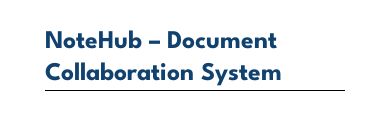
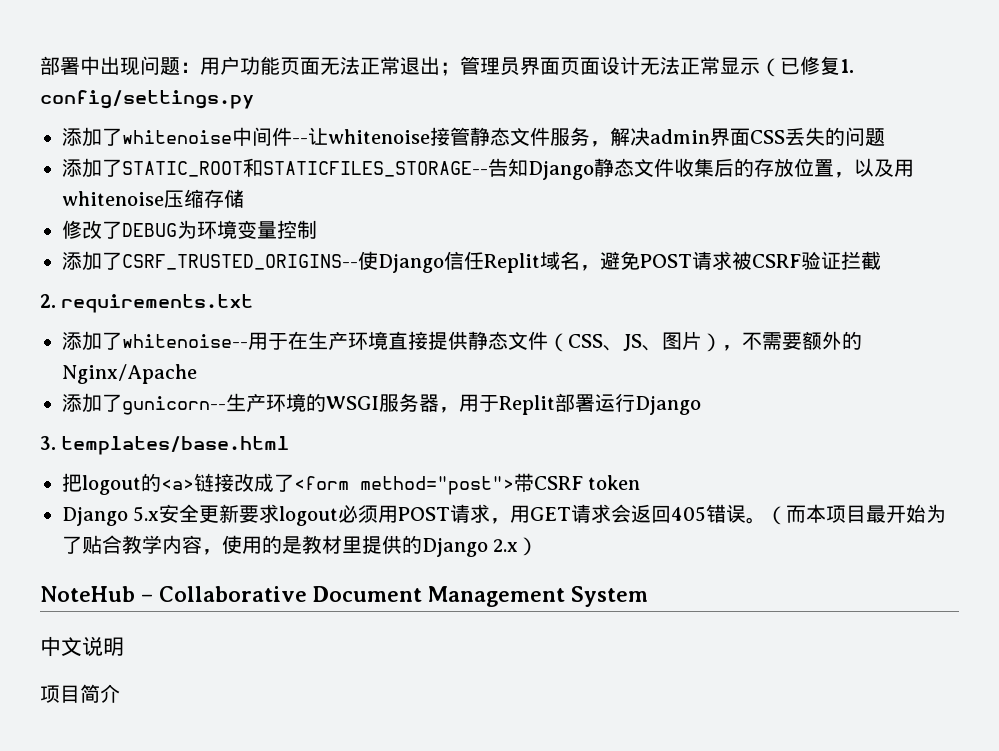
- NoteHub – Document Collaboration System
+ 部署中出现问题：用户功能页面无法正常退出；管理员界面页面设计无法正常显示（已修复1. config/settings.py
+ 添加了whitenoise中间件--让whitenoise接管静态文件服务，解决admin界面CSS丢失的问题
+ 添加了STATIC_ROOT和STATICFILES_STORAGE--告知Django静态文件收集后的存放位置，以及用whitenoise压缩存储
+ 修改了DEBUG为环境变量控制
+ 添加了CSRF_TRUSTED_ORIGINS--使Django信任Replit域名，避免POST请求被CSRF验证拦截
+ 2. requirements.txt
+ 添加了whitenoise--用于在生产环境直接提供静态文件（CSS、JS、图片），不需要额外的Nginx/Apache
+ 添加了gunicorn--生产环境的WSGI服务器，用于Replit部署运行Django
+ 3. templates/base.html
+ 把logout的<a>链接改成了<form method="post">带CSRF token
+ Django 5.x安全更新要求logout必须用POST请求，用GET请求会返回405错误。（而本项目最开始为了贴合教学内容，使用的是教材里提供的Django 2.x）
+ NoteHub – Collaborative Document Management System
+ 中文说明
+ 项目简介

